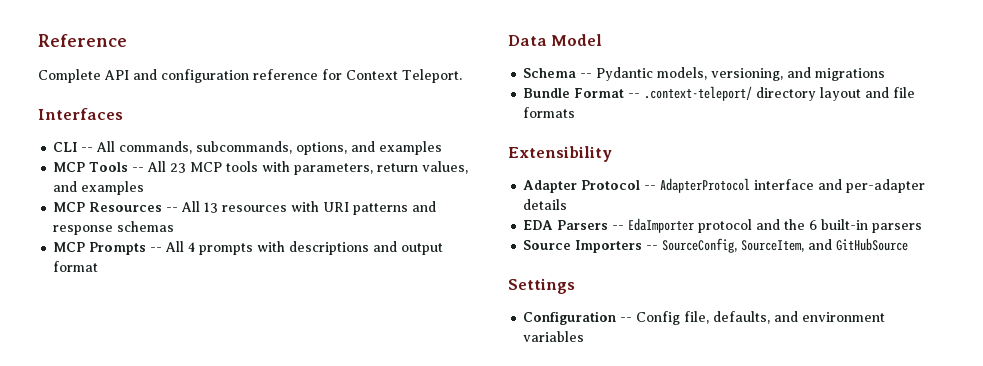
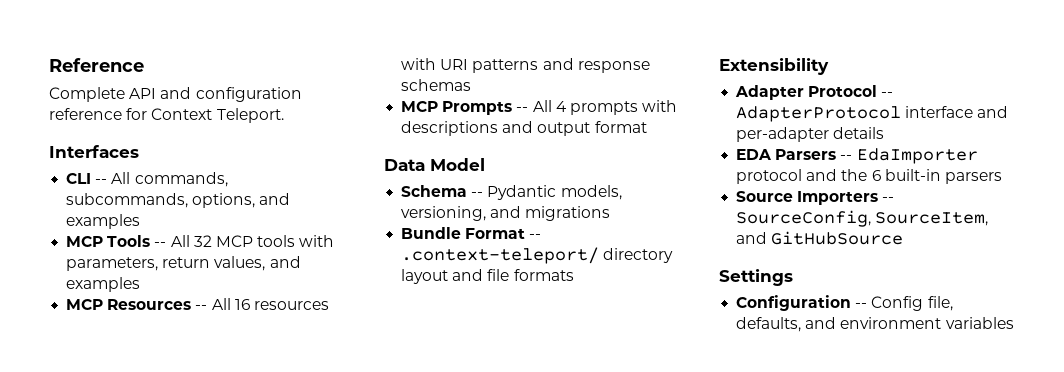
- MCP Tools -- All 23 MCP tools with parameters, return values, and examples
+ MCP Tools -- All 32 MCP tools with parameters, return values, and examples
- MCP Resources -- All 13 resources with URI patterns and response schemas
+ MCP Resources -- All 16 resources with URI patterns and response schemas

